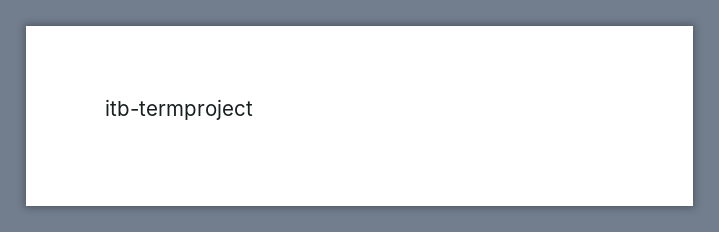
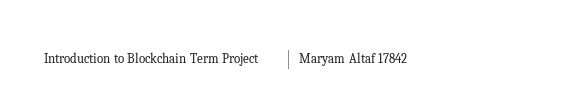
- itb-termproject
+ Introduction to Blockchain Term Project Maryam Altaf 17842

